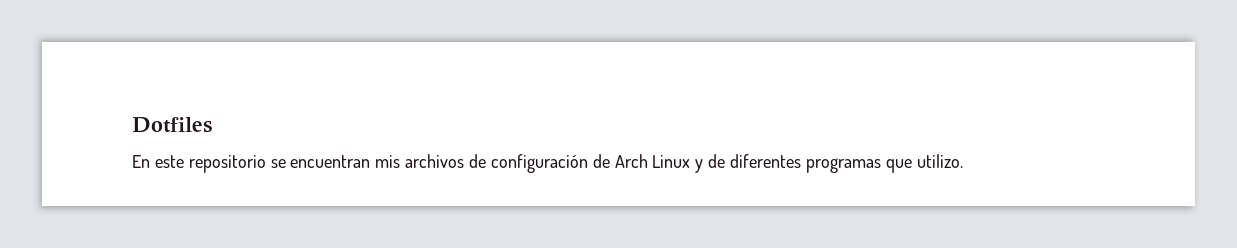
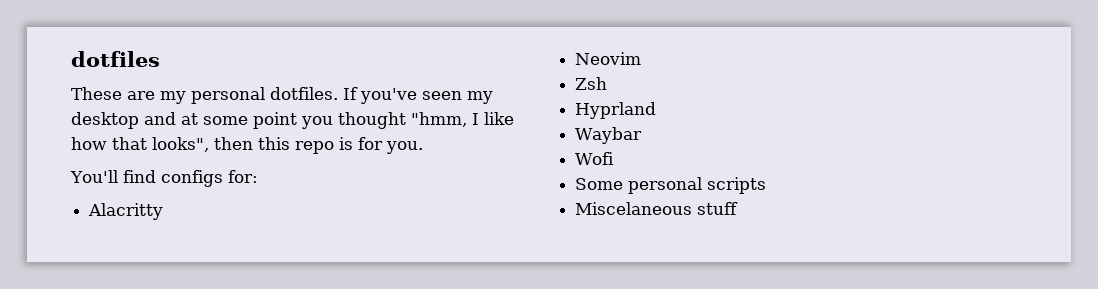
- Dotfiles
- En este repositorio se encuentran mis archivos de configuración de Arch Linux y de diferentes programas que utilizo.
+ dotfiles
+ These are my personal dotfiles. If you've seen my desktop and at some point you thought "hmm, I like how that looks", then this repo is for you.
+ You'll find configs for:
+ Alacritty
+ Neovim
+ Zsh
+ Hyprland
+ Waybar
+ Wofi
+ Some personal scripts
+ Miscelaneous stuff

